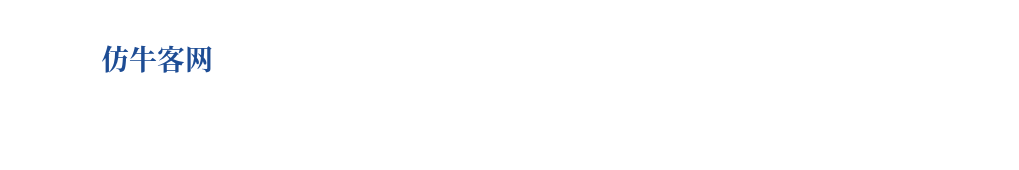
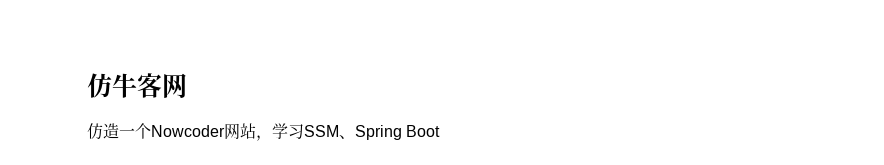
+ 仿造一个Nowcoder网站，学习SSM、Spring Boot

